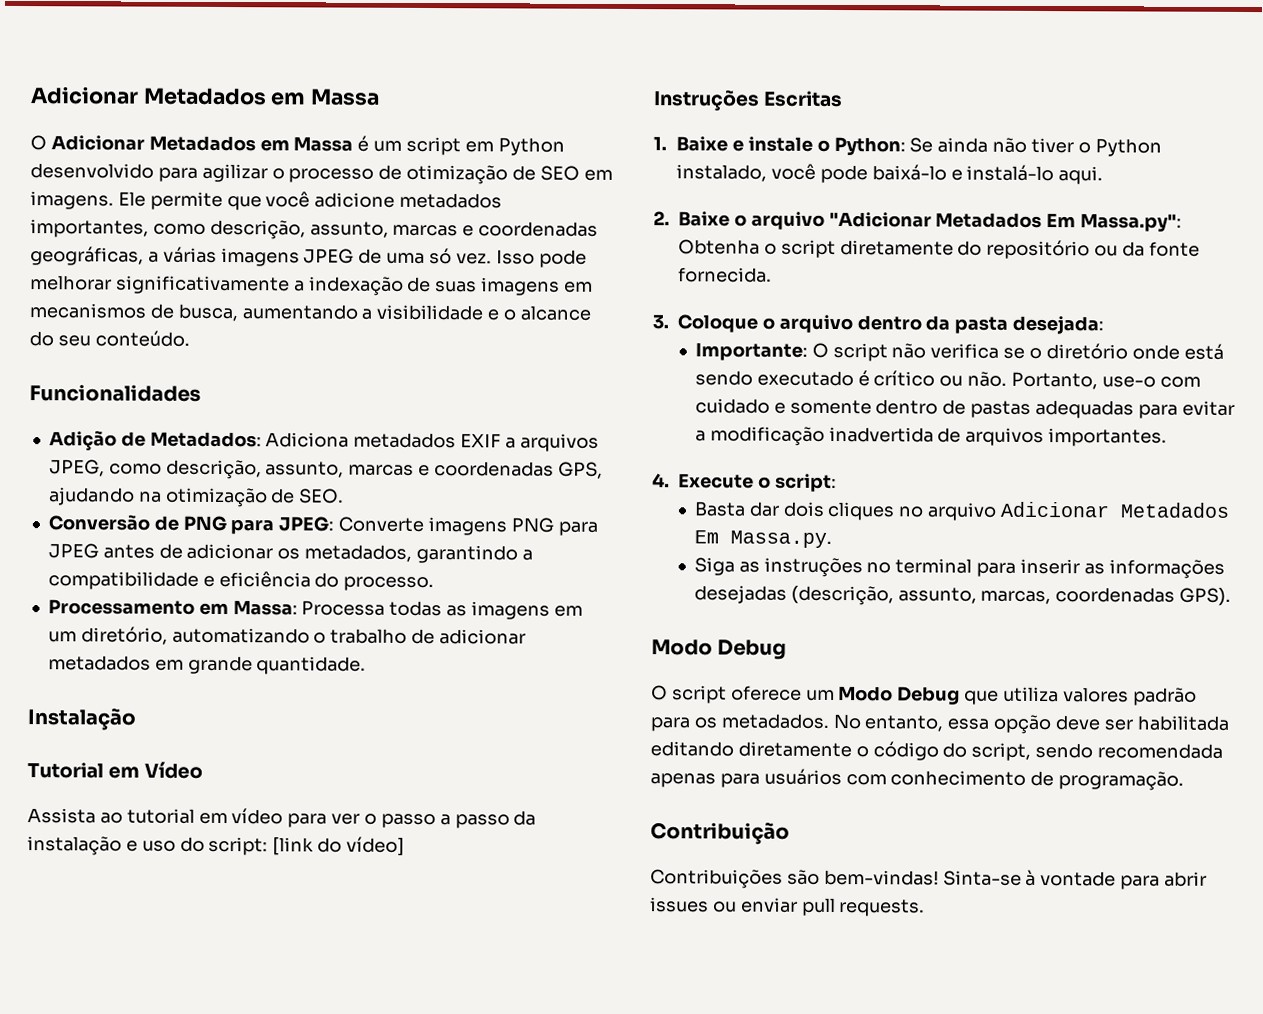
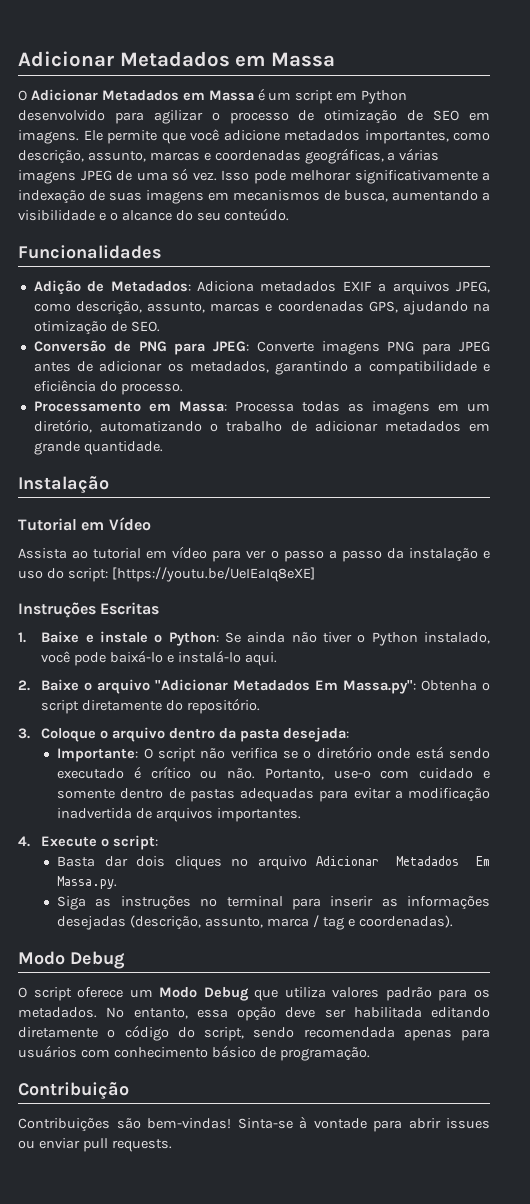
- Assista ao tutorial em vídeo para ver o passo a passo da instalação e uso do script: [link do vídeo]
+ Assista ao tutorial em vídeo para ver o passo a passo da instalação e uso do script: [https://youtu.be/UeIEaIq8eXE]
- 2. Baixe o arquivo "Adicionar Metadados Em Massa.py": Obtenha o script diretamente do repositório ou da fonte fornecida.
+ 2. Baixe o arquivo "Adicionar Metadados Em Massa.py": Obtenha o script diretamente do repositório.
- Siga as instruções no terminal para inserir as informações desejadas (descrição, assunto, marcas, coordenadas GPS).
+ Siga as instruções no terminal para inserir as informações desejadas (descrição, assunto, marca / tag e coordenadas).
- No entanto, essa opção deve ser habilitada editando diretamente o código do script, sendo recomendada apenas para usuários com conhecimento de programação.
+ No entanto, essa opção deve ser habilitada editando diretamente o código do script, sendo recomendada apenas para usuários com conhecimento básico de programação.

